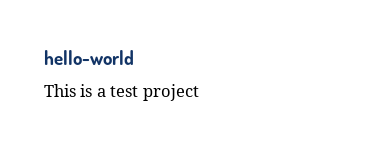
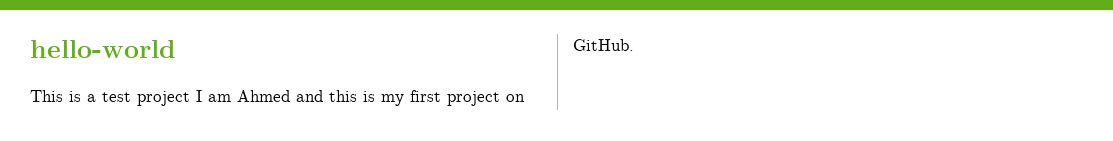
- This is a test project
+ This is a test project I am Ahmed and this is my first project on GitHub.

